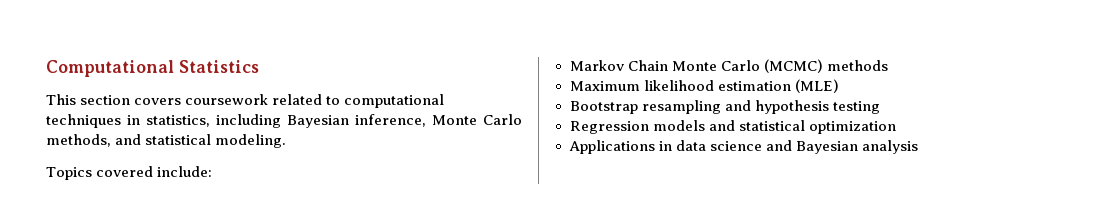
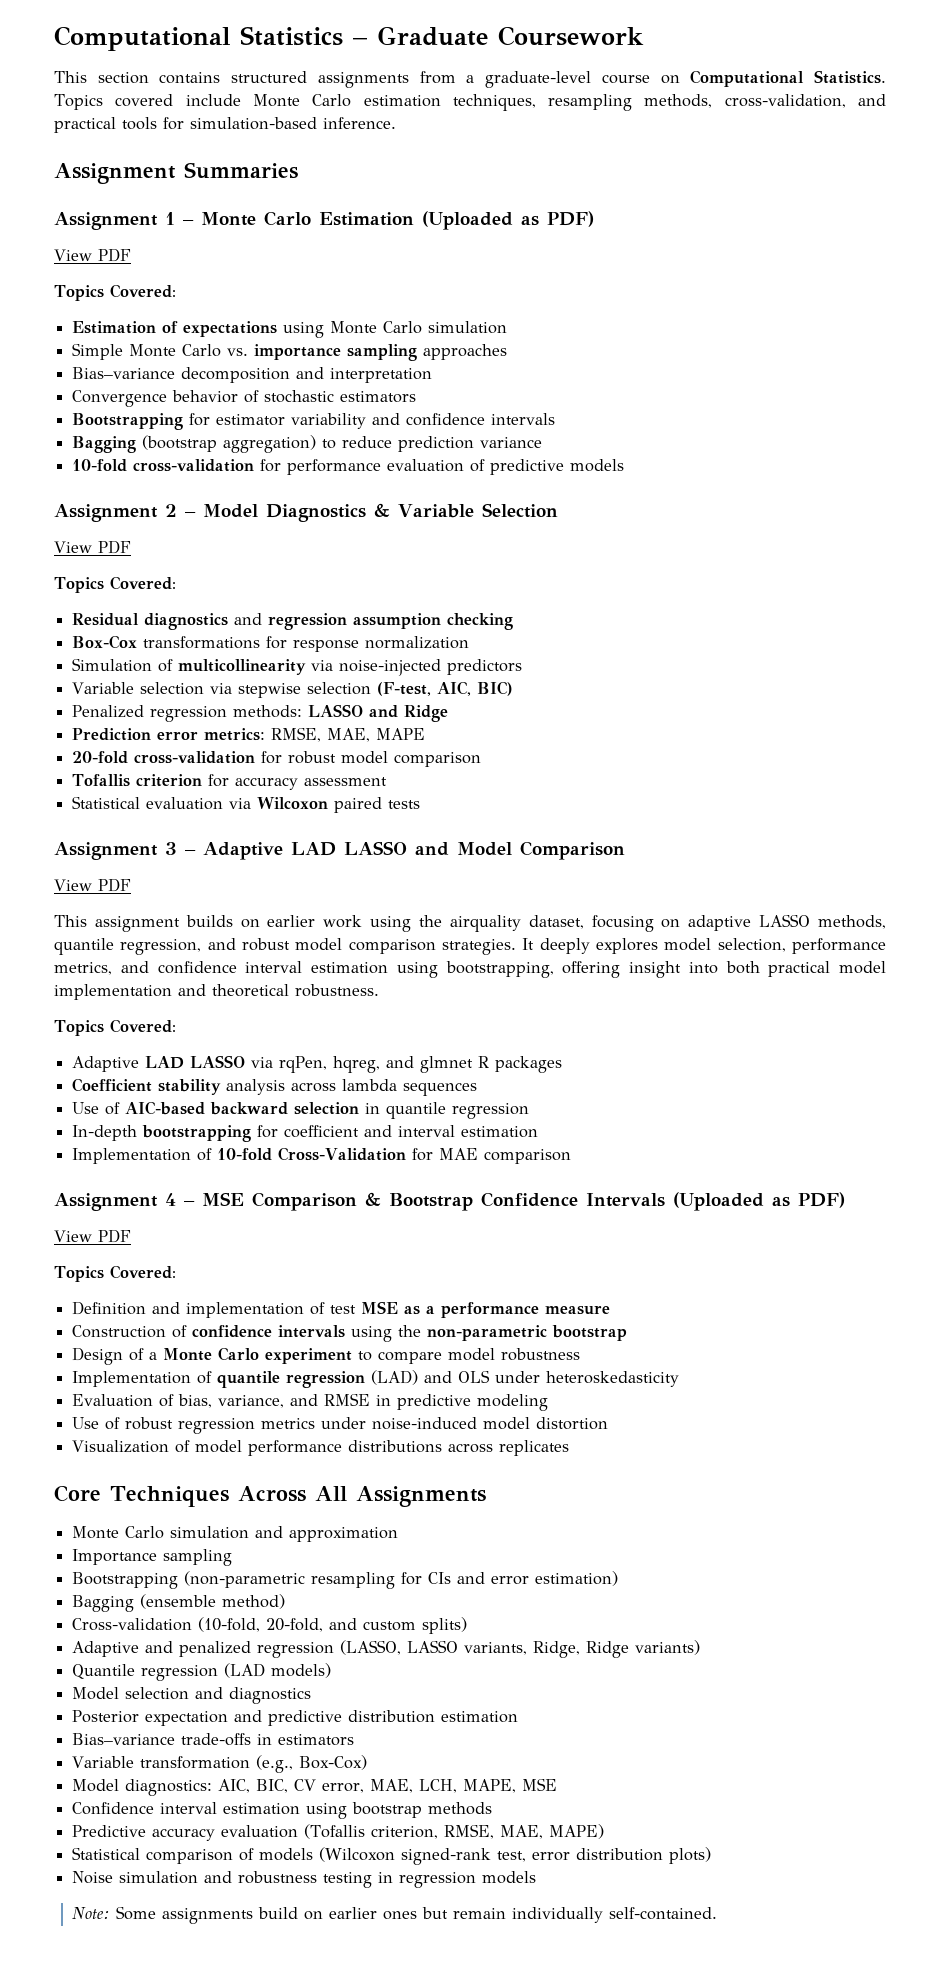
- Computational Statistics
+ Computational Statistics – Graduate Coursework
- This section covers coursework related to computational techniques in statistics, including Bayesian inference, Monte Carlo methods, and statistical modeling.
- Topics covered include:
- Markov Chain Monte Carlo (MCMC) methods
- Maximum likelihood estimation (MLE)
- Bootstrap resampling and hypothesis testing
- Regression models and statistical optimization
- Applications in data science and Bayesian analysis
+ This section contains structured assignments from a graduate-level course on Computational Statistics. Topics covered include Monte Carlo estimation techniques, resampling methods, cross-validation, and practical tools for simulation-based inference.
+ Assignment Summaries
+ Assignment 1 – Monte Carlo Estimation (Uploaded as PDF)
+ View PDF
+ Topics Covered:
+ Estimation of expectations using Monte Carlo simulation
+ Simple Monte Carlo vs. importance sampling approaches
+ Bias–variance decomposition and interpretation
+ Convergence behavior of stochastic estimators
+ Bootstrapping for estimator variability and confidence intervals
+ Bagging (bootstrap aggregation) to reduce prediction variance
+ 10-fold cross-validation for performance evaluation of predictive models
+ Assignment 2 – Model Diagnostics & Variable Selection
+ View PDF
+ Topics Covered:
+ Residual diagnostics and regression assumption checking
+ Box-Cox transformations for response normalization
+ Simulation of multicollinearity via noise-injected predictors
+ Variable selection via stepwise selection (F-test, AIC, BIC)
+ Penalized regression methods: LASSO and Ridge
+ Prediction error metrics: RMSE, MAE, MAPE
+ 20-fold cross-validation for robust model comparison
+ Tofallis criterion for accuracy assessment
+ Statistical evaluation via Wilcoxon paired tests
+ Assignment 3 – Adaptive LAD LASSO and Model Comparison
+ View PDF
+ This assignment builds on earlier work using the airquality dataset, focusing on adaptive LASSO methods, quantile regression, and robust model comparison strategies. It deeply explores model selection, performance metrics, and confidence interval estimation using bootstrapping, offering insight into both practical model implementation and theoretical robustness.
+ Topics Covered:
+ Adaptive LAD LASSO via rqPen, hqreg, and glmnet R packages
+ Coefficient stability analysis across lambda sequences
+ Use of AIC-based backward selection in quantile regression
+ In-depth bootstrapping for coefficient and interval estimation
+ Implementation of 10-fold Cross-Validation for MAE comparison
+ Assignment 4 – MSE Comparison & Bootstrap Confidence Intervals (Uploaded as PDF)
+ View PDF
+ Topics Covered:
+ Definition and implementation of test MSE as a performance measure
+ Construction of confidence intervals using the non-parametric bootstrap
+ Design of a Monte Carlo experiment to compare model robustness
+ Implementation of quantile regression (LAD) and OLS under heteroskedasticity
+ Evaluation of bias, variance, and RMSE in predictive modeling
+ Use of robust regression metrics under noise-induced model distortion
+ Visualization of model performance distributions across replicates
+ Core Techniques Across All Assignments
+ Monte Carlo simulation and approximation
+ Importance sampling
+ Bootstrapping (non-parametric resampling for CIs and error estimation)
+ Bagging (ensemble method)
+ Cross-validation (10-fold, 20-fold, and custom splits)
+ Adaptive and penalized regression (LASSO, LASSO variants, Ridge, Ridge variants)
+ Quantile regression (LAD models)
+ Model selection and diagnostics
+ Posterior expectation and predictive distribution estimation
+ Bias–variance trade-offs in estimators
+ Variable transformation (e.g., Box-Cox)
+ Model diagnostics: AIC, BIC, CV error, MAE, LCH, MAPE, MSE
+ Confidence interval estimation using bootstrap methods
+ Predictive accuracy evaluation (Tofallis criterion, RMSE, MAE, MAPE)
+ Statistical comparison of models (Wilcoxon signed-rank test, error distribution plots)
+ Noise simulation and robustness testing in regression models
+ Note: Some assignments build on earlier ones but remain individually self-contained.

